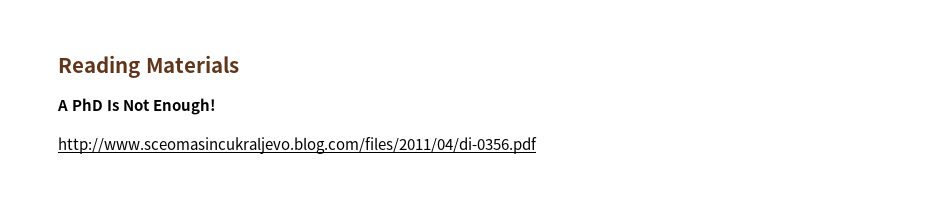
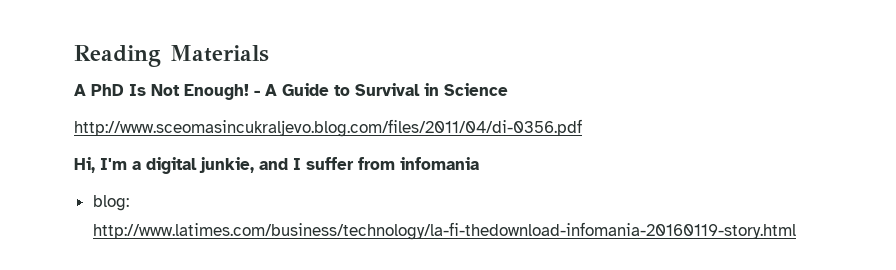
- A PhD Is Not Enough!
+ A PhD Is Not Enough! - A Guide to Survival in Science
  http://www.sceomasincukraljevo.blog.com/files/2011/04/di-0356.pdf
+ Hi, I'm a digital junkie, and I suffer from infomania
+ blog: http://www.latimes.com/business/technology/la-fi-thedownload-infomania-20160119-story.html

